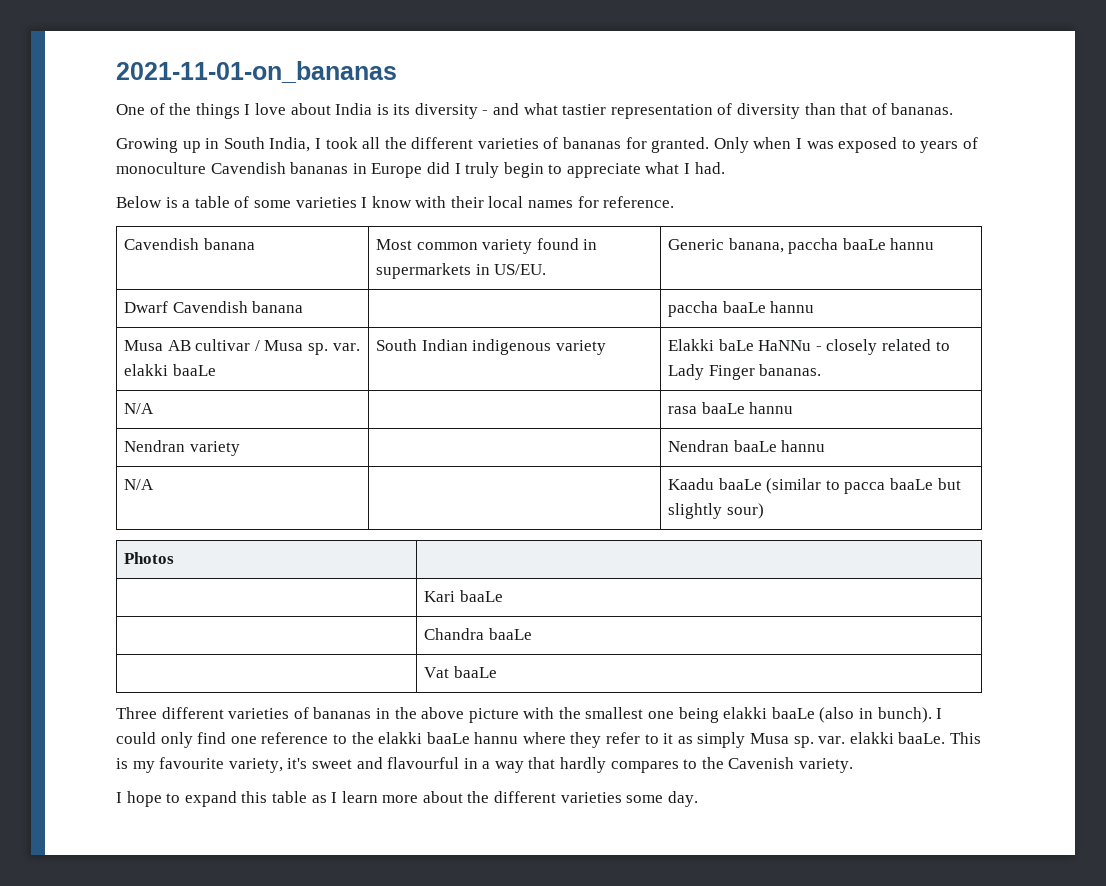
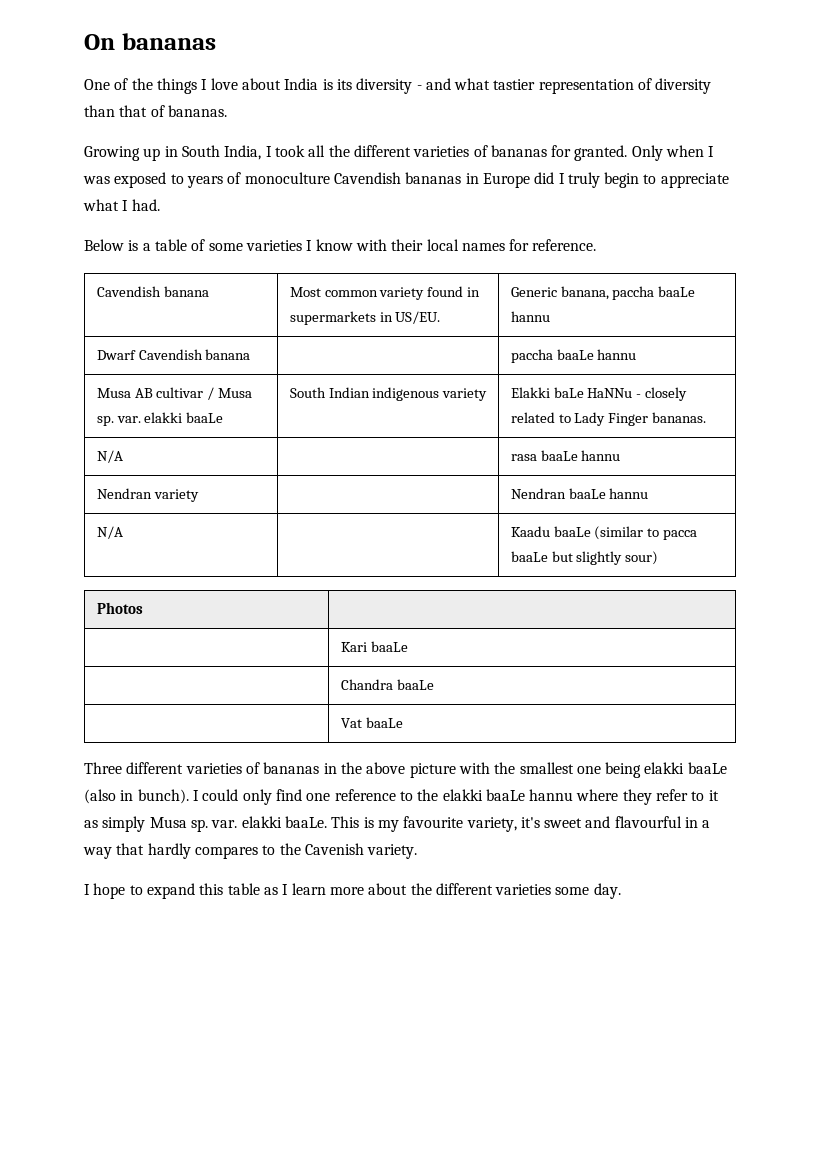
- 2021-11-01-on_bananas
+ On bananas

